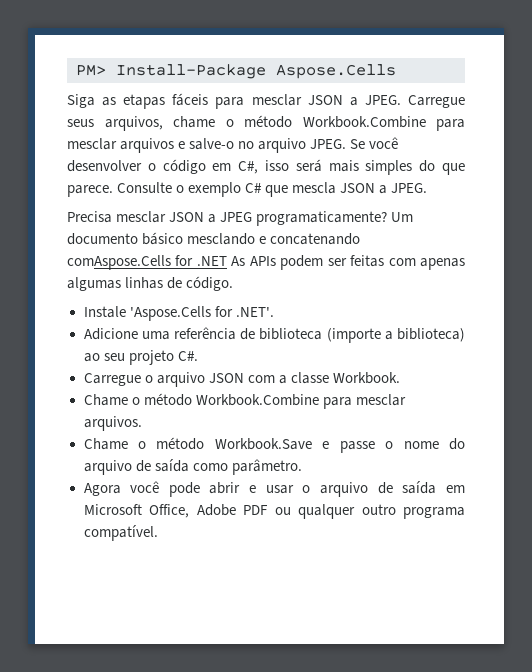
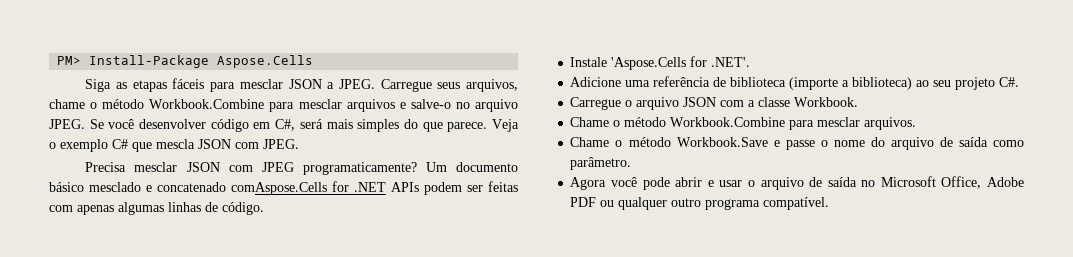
- Se você desenvolver o código em C#, isso será mais simples do que parece.
+ Se você desenvolver código em C#, será mais simples do que parece.
- Consulte o exemplo C# que mescla JSON a JPEG.
+ Veja o exemplo C# que mescla JSON com JPEG.
- Precisa mesclar JSON a JPEG programaticamente?
+ Precisa mesclar JSON com JPEG programaticamente?
- Um documento básico mesclando e concatenando comAspose.Cells for .NET As APIs podem ser feitas com apenas algumas linhas de código.
+ Um documento básico mesclado e concatenado comAspose.Cells for .NET APIs podem ser feitas com apenas algumas linhas de código.
- Agora você pode abrir e usar o arquivo de saída em Microsoft Office, Adobe PDF ou qualquer outro programa compatível.
+ Agora você pode abrir e usar o arquivo de saída no Microsoft Office, Adobe PDF ou qualquer outro programa compatível.

